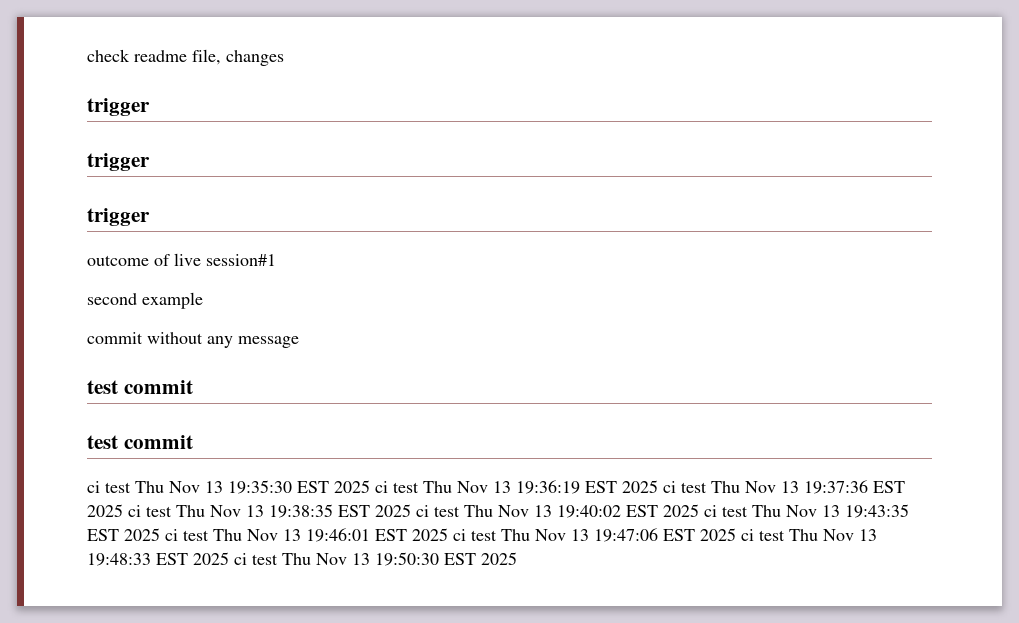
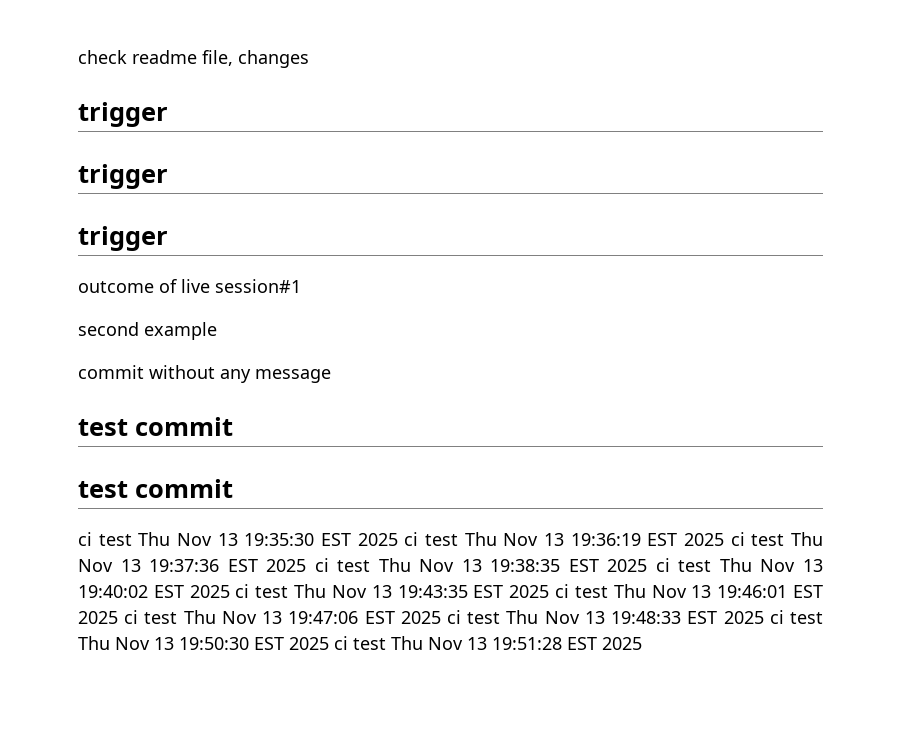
- ci test Thu Nov 13 19:35:30 EST 2025 ci test Thu Nov 13 19:36:19 EST 2025 ci test Thu Nov 13 19:37:36 EST 2025 ci test Thu Nov 13 19:38:35 EST 2025 ci test Thu Nov 13 19:40:02 EST 2025 ci test Thu Nov 13 19:43:35 EST 2025 ci test Thu Nov 13 19:46:01 EST 2025 ci test Thu Nov 13 19:47:06 EST 2025 ci test Thu Nov 13 19:48:33 EST 2025 ci test Thu Nov 13 19:50:30 EST 2025
+ ci test Thu Nov 13 19:35:30 EST 2025 ci test Thu Nov 13 19:36:19 EST 2025 ci test Thu Nov 13 19:37:36 EST 2025 ci test Thu Nov 13 19:38:35 EST 2025 ci test Thu Nov 13 19:40:02 EST 2025 ci test Thu Nov 13 19:43:35 EST 2025 ci test Thu Nov 13 19:46:01 EST 2025 ci test Thu Nov 13 19:47:06 EST 2025 ci test Thu Nov 13 19:48:33 EST 2025 ci test Thu Nov 13 19:50:30 EST 2025 ci test Thu Nov 13 19:51:28 EST 2025

